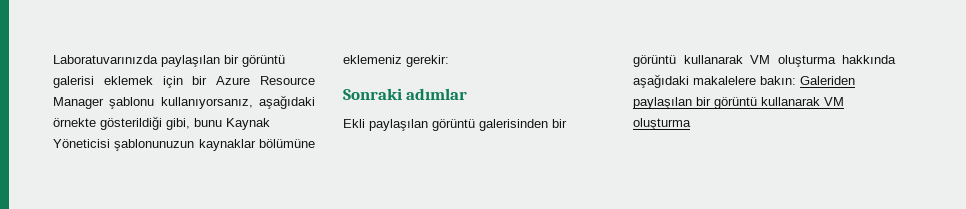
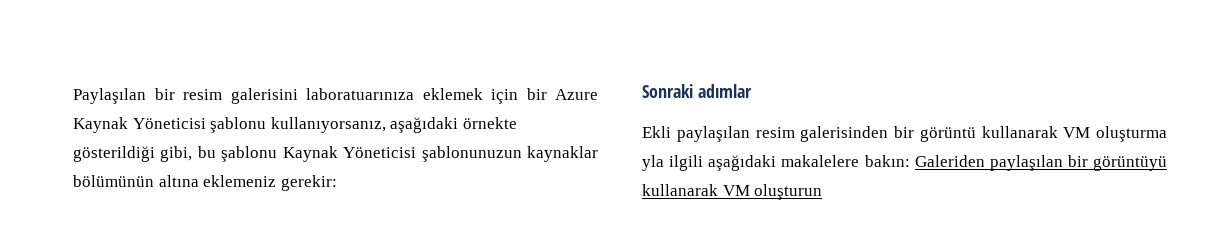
- Laboratuvarınızda paylaşılan bir görüntü galerisi eklemek için bir Azure Resource Manager şablonu kullanıyorsanız, aşağıdaki örnekte gösterildiği gibi, bunu Kaynak Yöneticisi şablonunuzun kaynaklar bölümüne eklemeniz gerekir:
+ Paylaşılan bir resim galerisini laboratuarınıza eklemek için bir Azure Kaynak Yöneticisi şablonu kullanıyorsanız, aşağıdaki örnekte gösterildiği gibi, bu şablonu Kaynak Yöneticisi şablonunuzun kaynaklar bölümünün altına eklemeniz gerekir:
- Ekli paylaşılan görüntü galerisinden bir görüntü kullanarak VM oluşturma hakkında aşağıdaki makalelere bakın: Galeriden paylaşılan bir görüntü kullanarak VM oluşturma
+ Ekli paylaşılan resim galerisinden bir görüntü kullanarak VM oluşturma yla ilgili aşağıdaki makalelere bakın: Galeriden paylaşılan bir görüntüyü kullanarak VM oluşturun

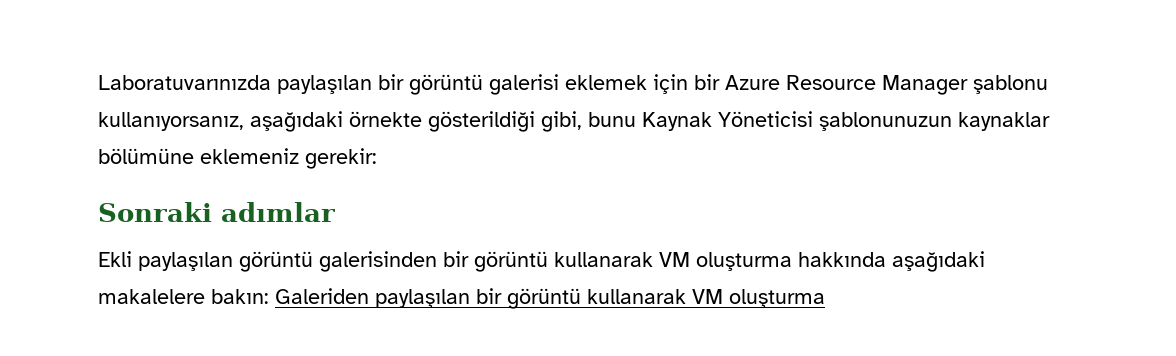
- Paylaşılan bir resim galerisini laboratuarınıza eklemek için bir Azure Kaynak Yöneticisi şablonu kullanıyorsanız, aşağıdaki örnekte gösterildiği gibi, bu şablonu Kaynak Yöneticisi şablonunuzun kaynaklar bölümünün altına eklemeniz gerekir:
+ Laboratuvarınızda paylaşılan bir görüntü galerisi eklemek için bir Azure Resource Manager şablonu kullanıyorsanız, aşağıdaki örnekte gösterildiği gibi, bunu Kaynak Yöneticisi şablonunuzun kaynaklar bölümüne eklemeniz gerekir:
- Ekli paylaşılan resim galerisinden bir görüntü kullanarak VM oluşturma yla ilgili aşağıdaki makalelere bakın: Galeriden paylaşılan bir görüntüyü kullanarak VM oluşturun
+ Ekli paylaşılan görüntü galerisinden bir görüntü kullanarak VM oluşturma hakkında aşağıdaki makalelere bakın: Galeriden paylaşılan bir görüntü kullanarak VM oluşturma

